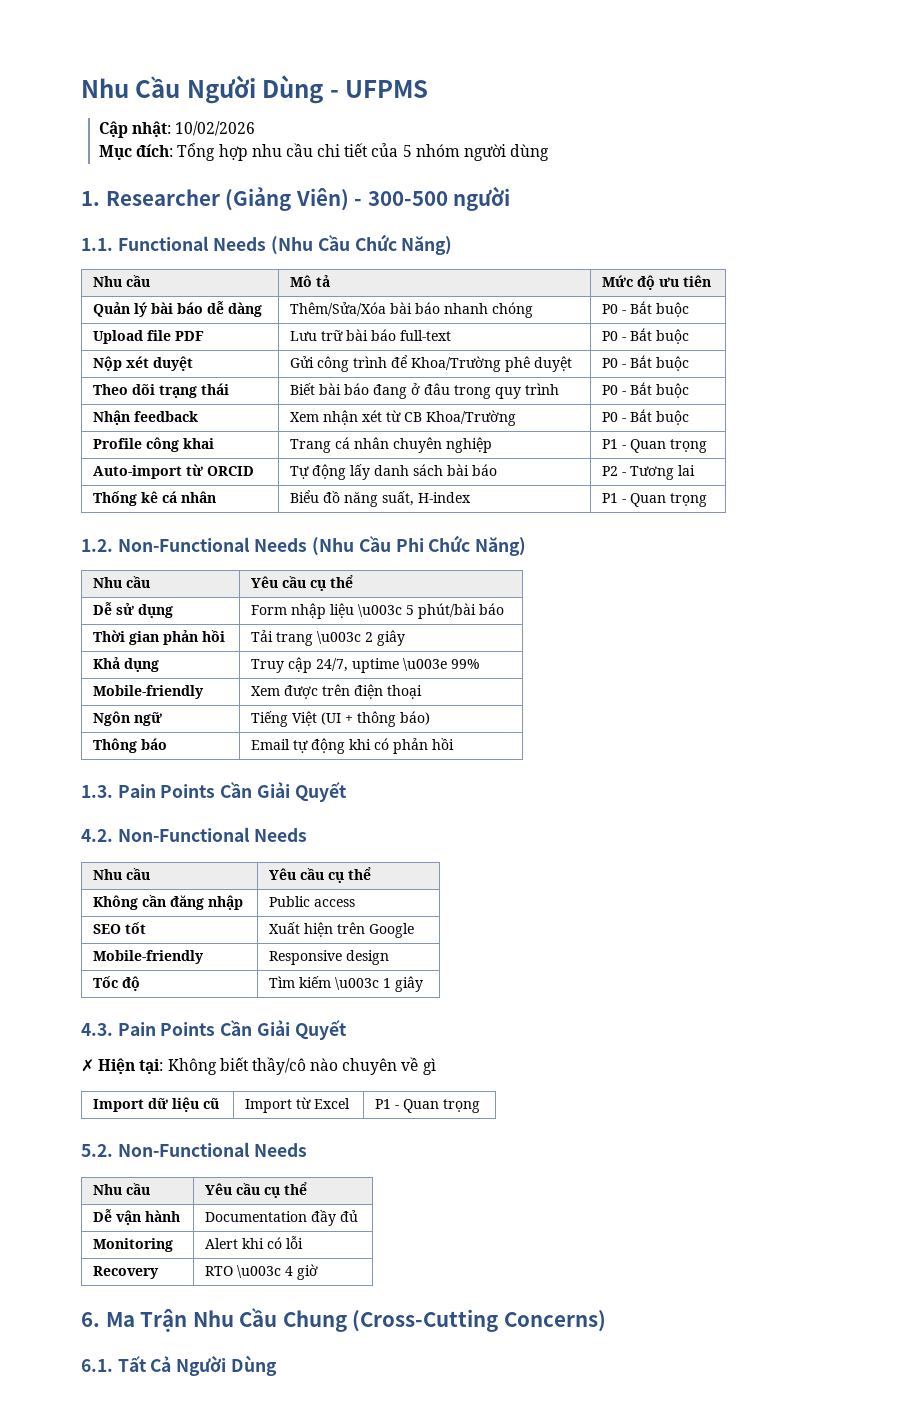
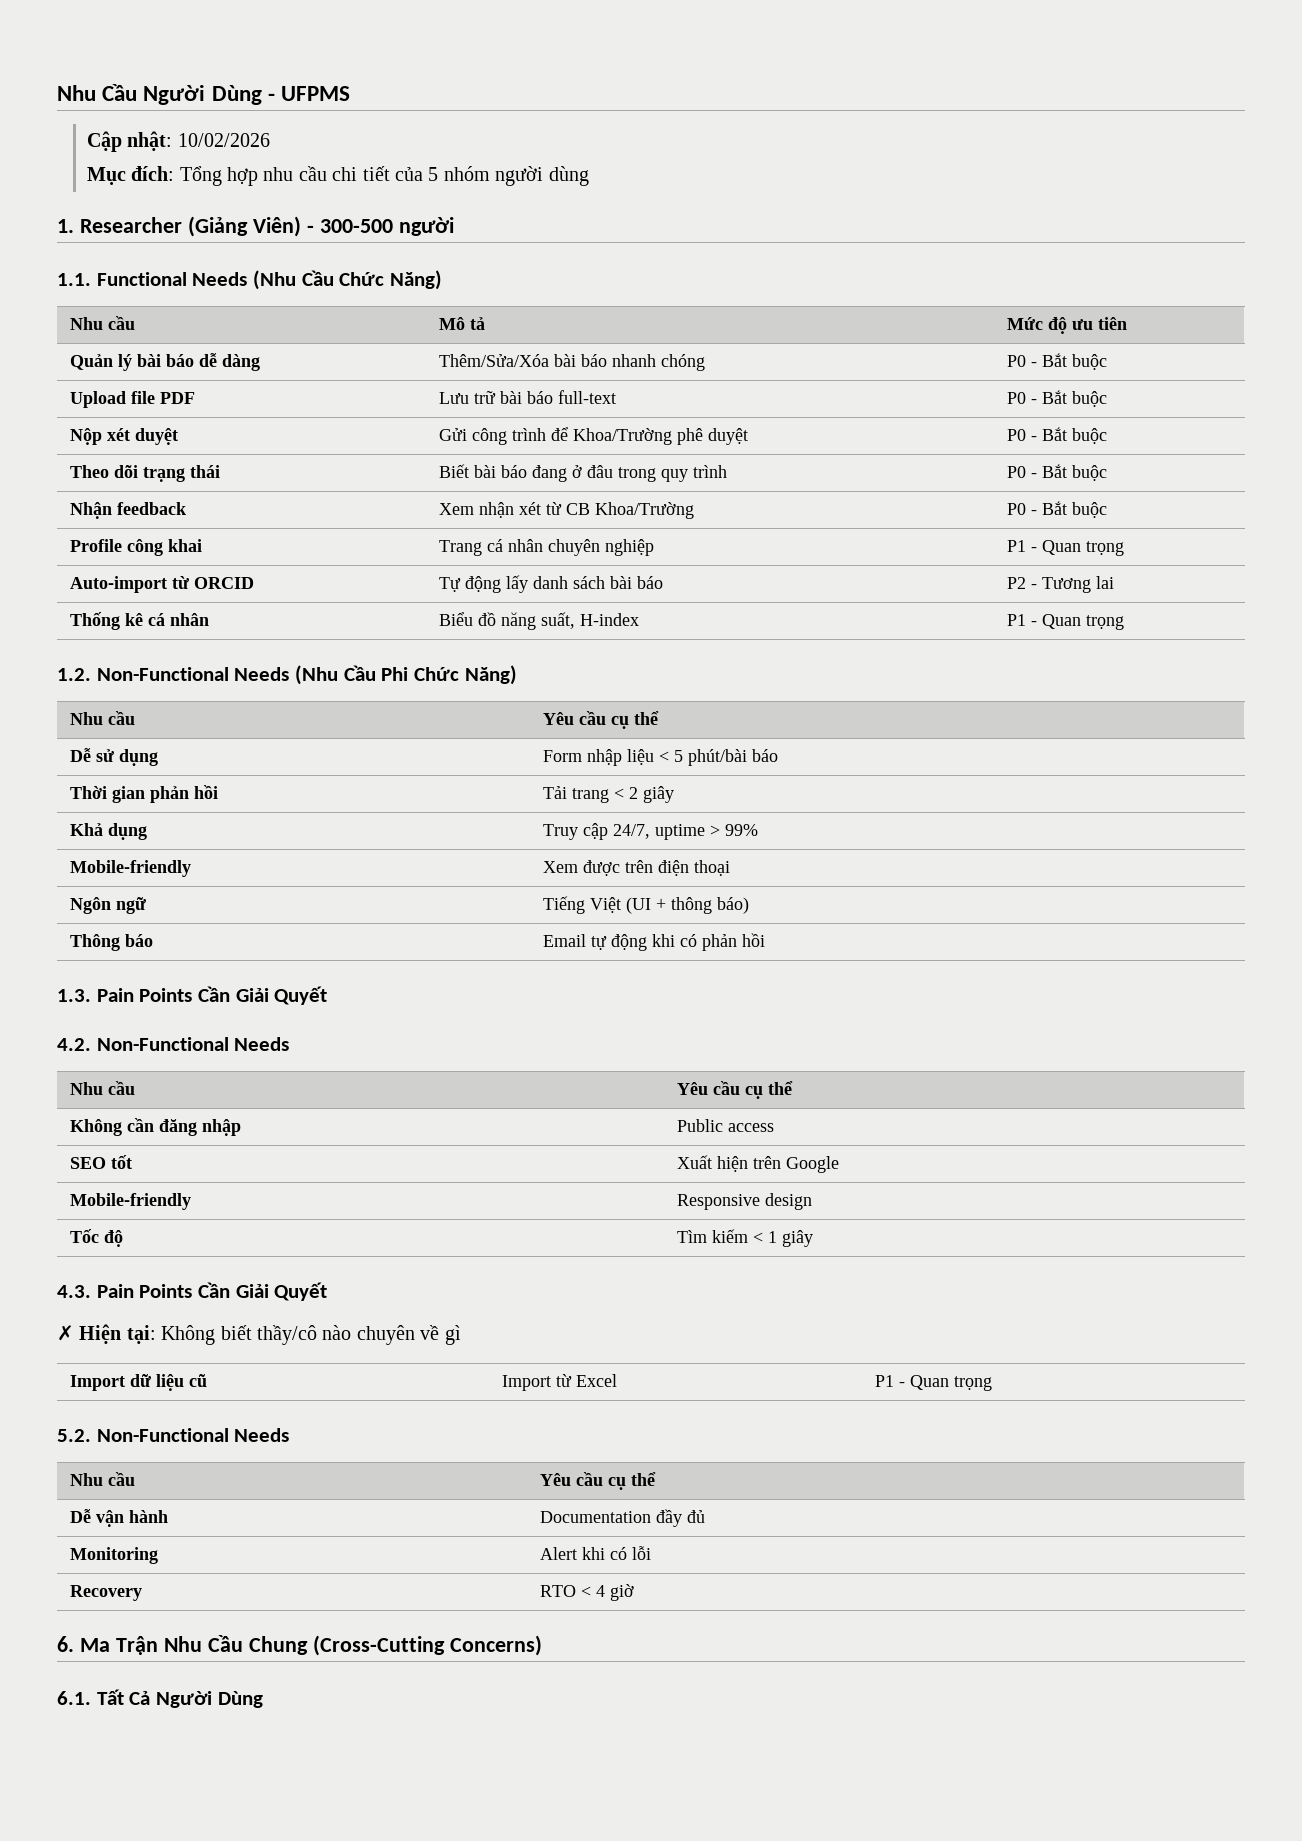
- Dễ sử dụng | Form nhập liệu \u003c 5 phút/bài báo
+ Dễ sử dụng | Form nhập liệu < 5 phút/bài báo
- Thời gian phản hồi | Tải trang \u003c 2 giây
+ Thời gian phản hồi | Tải trang < 2 giây
- Khả dụng | Truy cập 24/7, uptime \u003e 99%
+ Khả dụng | Truy cập 24/7, uptime > 99%
- Tốc độ | Tìm kiếm \u003c 1 giây
+ Tốc độ | Tìm kiếm < 1 giây
- Recovery | RTO \u003c 4 giờ
+ Recovery | RTO < 4 giờ

